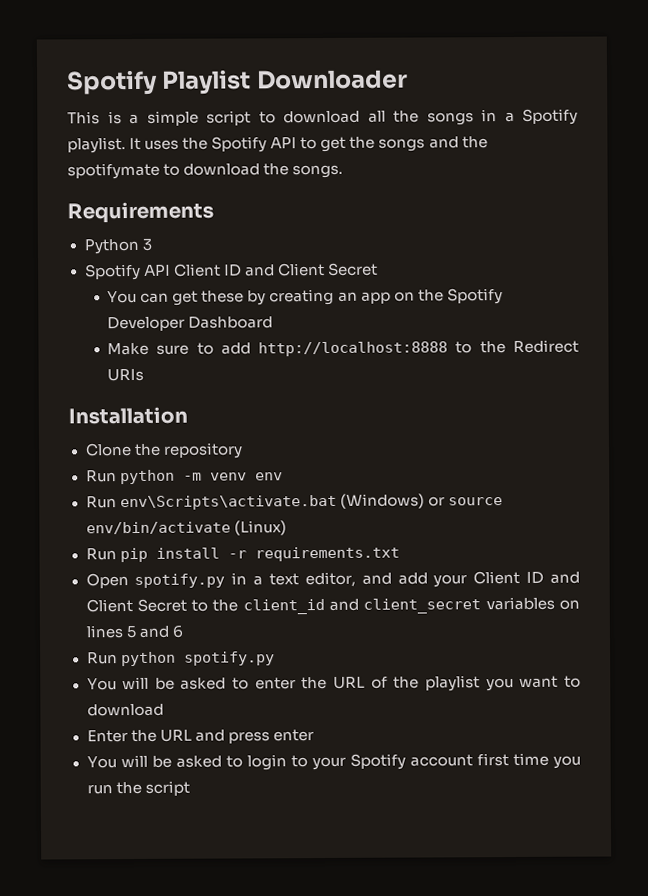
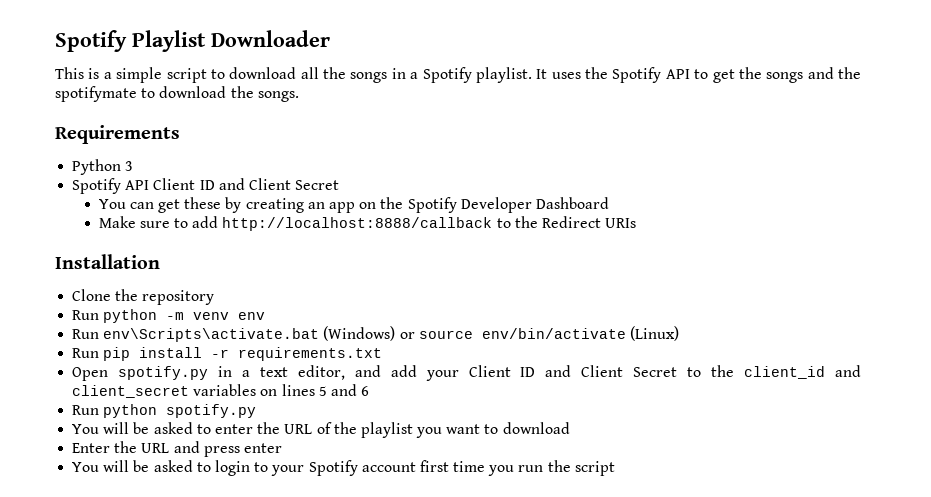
- Make sure to add http://localhost:8888 to the Redirect URIs
+ Make sure to add http://localhost:8888/callback to the Redirect URIs

